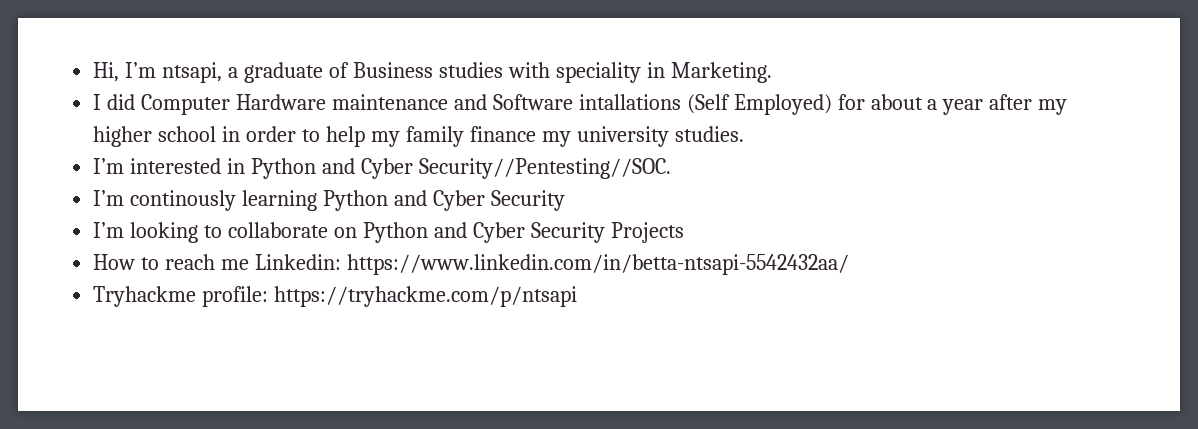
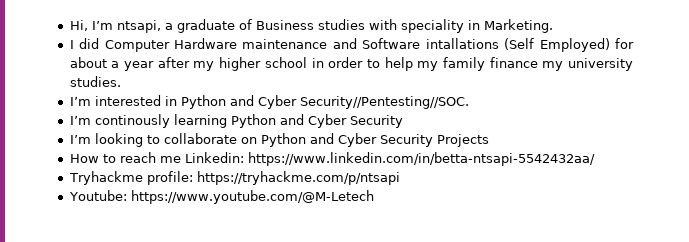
+ Youtube: https://www.youtube.com/@M-Letech

